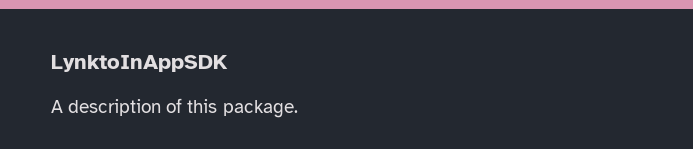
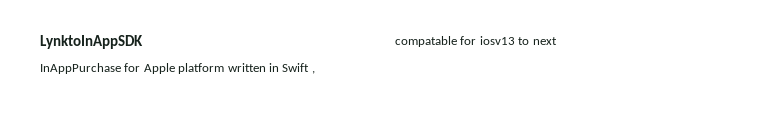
- A description of this package.
+ InAppPurchase for Apple platform written in Swift , compatable for iosv13 to next

